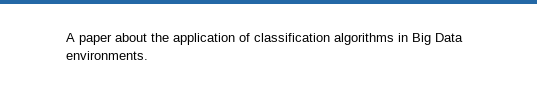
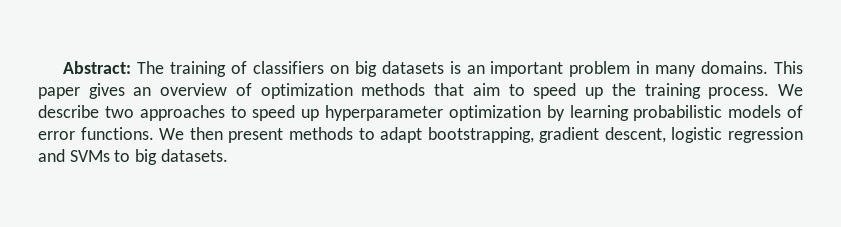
- A paper about the application of classification algorithms in Big Data environments.
+ Abstract: The training of classifiers on big datasets is an important problem in many domains. This paper gives an overview of optimization methods that aim to speed up the training process. We describe two approaches to speed up hyperparameter optimization by learning probabilistic models of error functions. We then present methods to adapt bootstrapping, gradient descent, logistic regression and SVMs to big datasets.

